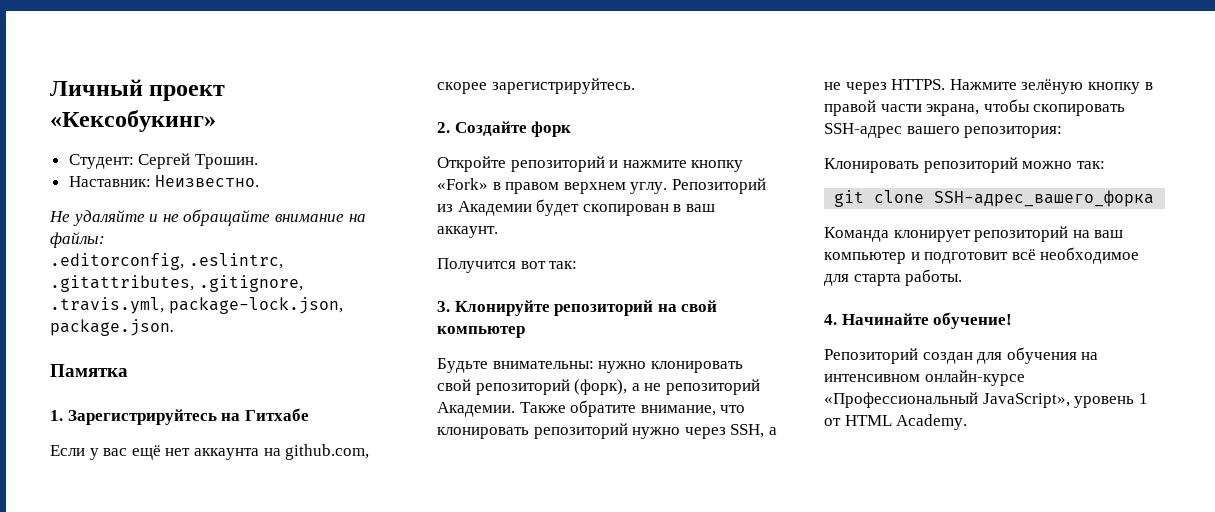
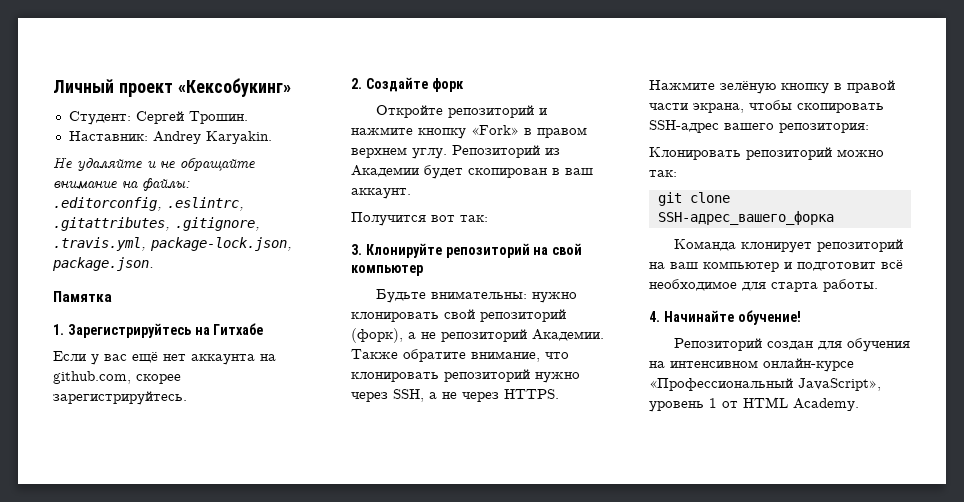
- Наставник: Неизвестно.
+ Наставник: Andrey Karyakin.

